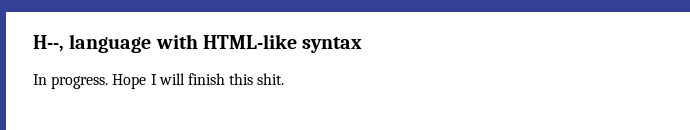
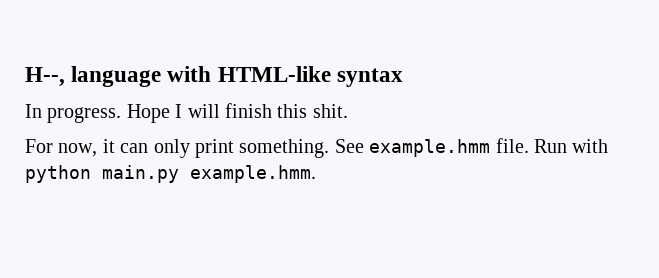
+ For now, it can only print something. See example.hmm file. Run with python main.py example.hmm.

